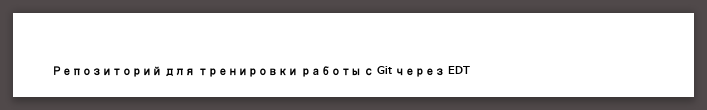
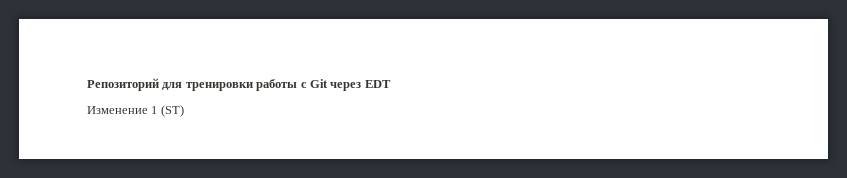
+ Изменение 1 (ST)

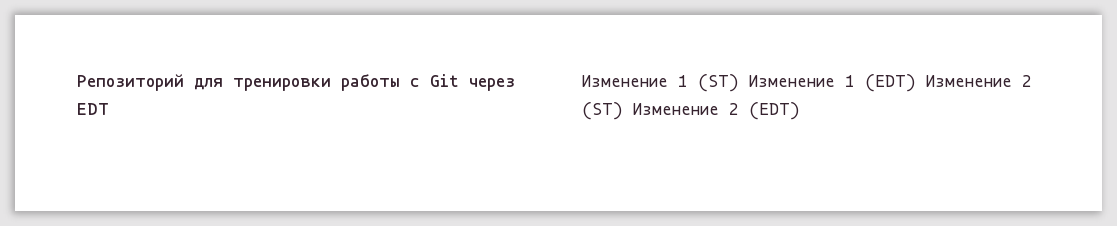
- Изменение 1 (ST)
+ Изменение 1 (ST) Изменение 1 (EDT) Изменение 2 (ST) Изменение 2 (EDT)

